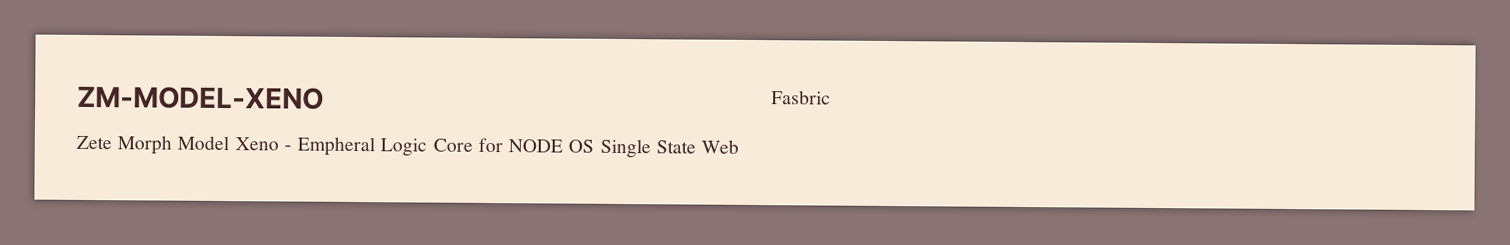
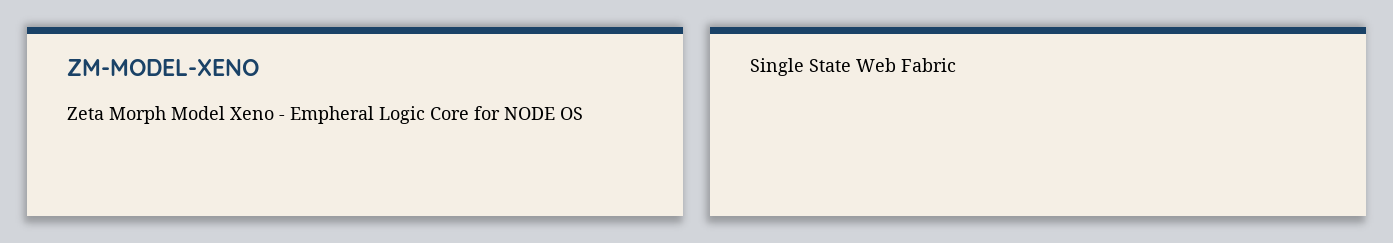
- Zete Morph Model Xeno - Empheral Logic Core for NODE OS Single State Web Fasbric
+ Zeta Morph Model Xeno - Empheral Logic Core for NODE OS Single State Web Fabric

